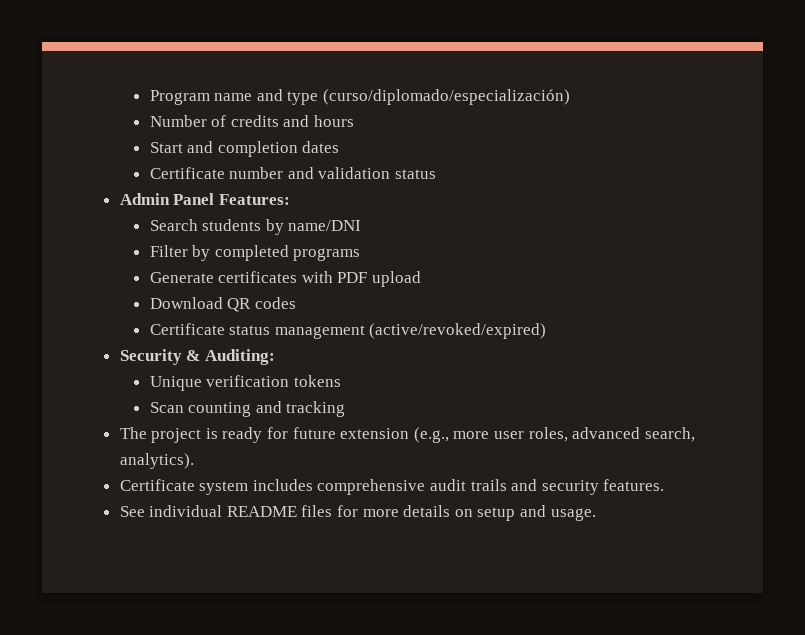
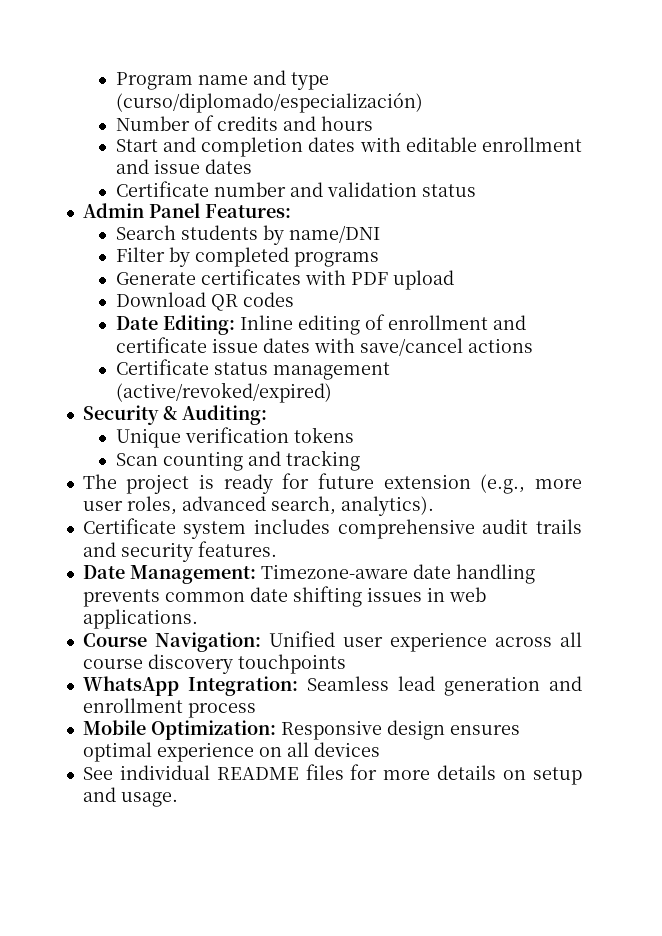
- Start and completion dates
+ Start and completion dates with editable enrollment and issue dates
+ Date Editing: Inline editing of enrollment and certificate issue dates with save/cancel actions
+ Date Management: Timezone-aware date handling prevents common date shifting issues in web applications.
+ Course Navigation: Unified user experience across all course discovery touchpoints
+ WhatsApp Integration: Seamless lead generation and enrollment process
+ Mobile Optimization: Responsive design ensures optimal experience on all devices

